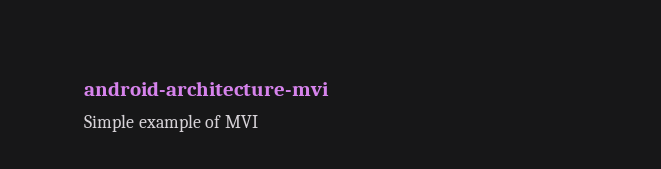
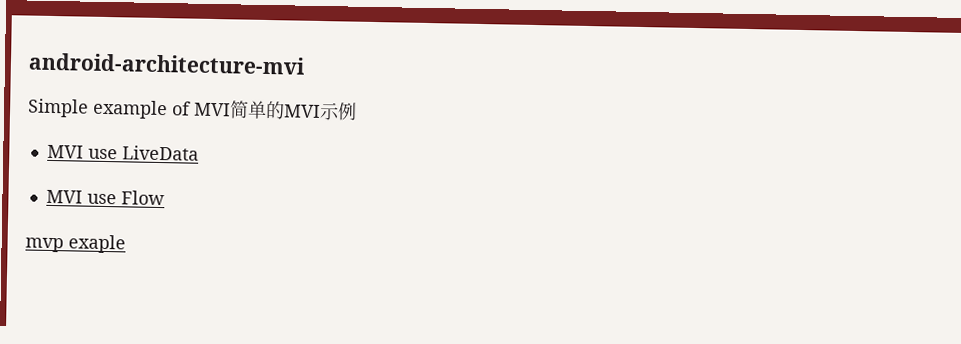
- Simple example of MVI
+ Simple example of MVI简单的MVI示例
+ MVI use LiveData
+ MVI use Flow
+ mvp exaple

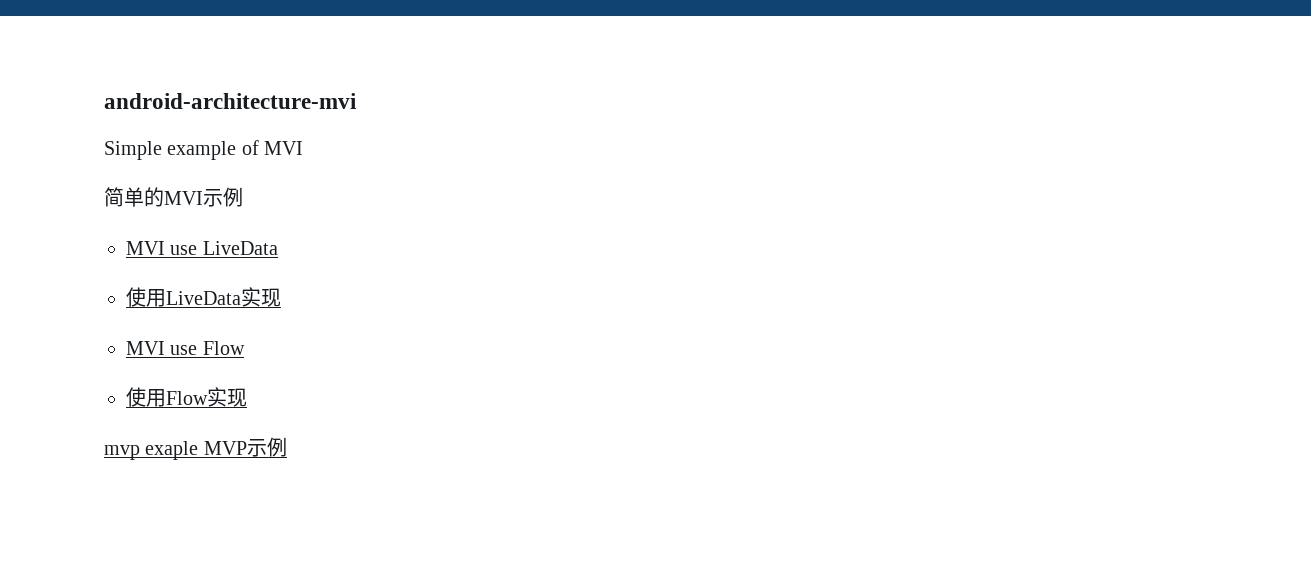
- Simple example of MVI简单的MVI示例
+ Simple example of MVI
+ 简单的MVI示例
+ 使用LiveData实现
+ 使用Flow实现
- mvp exaple
+ mvp exaple MVP示例

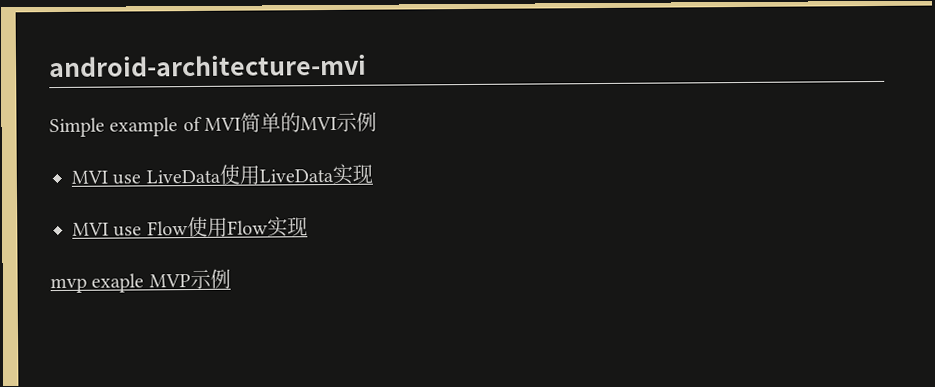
- Simple example of MVI
- 简单的MVI示例
+ Simple example of MVI简单的MVI示例
- MVI use LiveData
- 使用LiveData实现
+ MVI use LiveData使用LiveData实现
- MVI use Flow
- 使用Flow实现
+ MVI use Flow使用Flow实现

